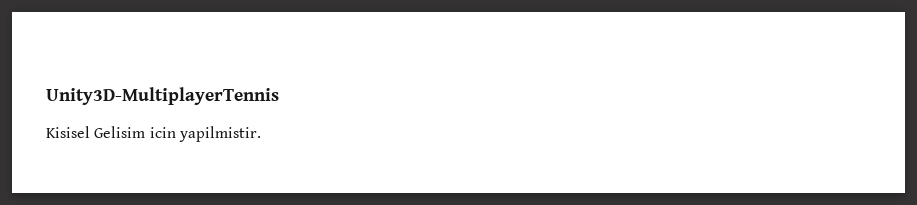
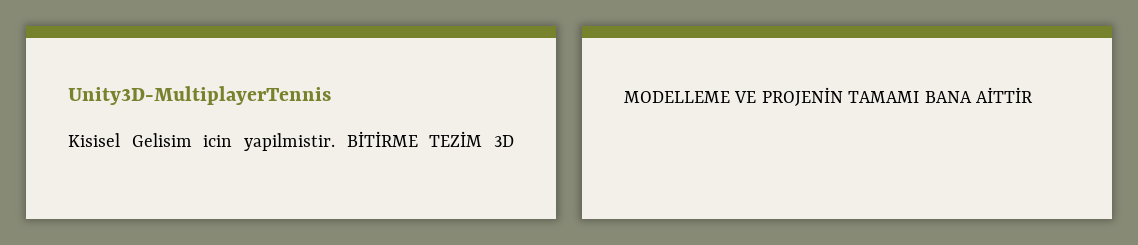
+ BİTİRME TEZİM 3D MODELLEME VE PROJENİN TAMAMI BANA AİTTİR

